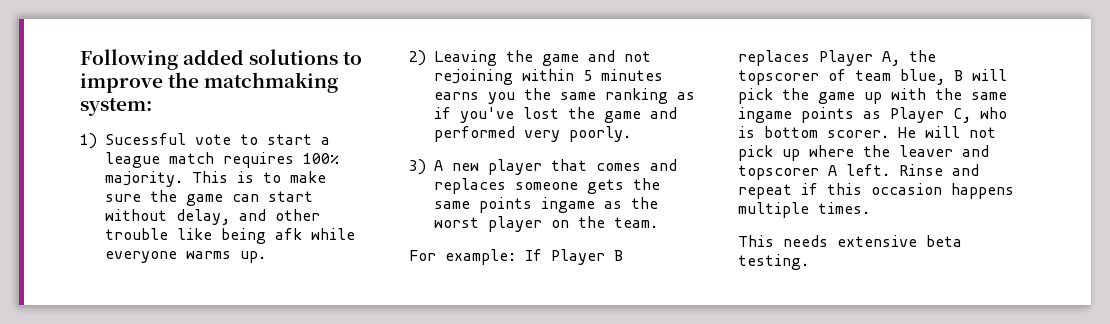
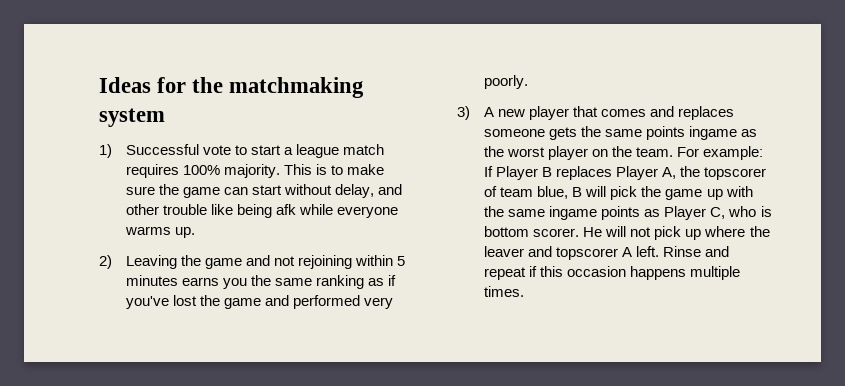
- Following added solutions to improve the matchmaking system:
+ Ideas for the matchmaking system
- 1) Sucessful vote to start a league match requires 100% majority.
+ 1) Successful vote to start a league match requires 100% majority.
- 3) A new player that comes and replaces someone gets the same points ingame as the worst player on the team.
- For example: If Player B replaces Player A, the topscorer of team blue, B will pick the game up with the same ingame points as Player C, who is bottom scorer.
+ 3) A new player that comes and replaces someone gets the same points ingame as the worst player on the team. For example: If Player B replaces Player A, the topscorer of team blue, B will pick the game up with the same ingame points as Player C, who is bottom scorer.
- This needs extensive beta testing.

